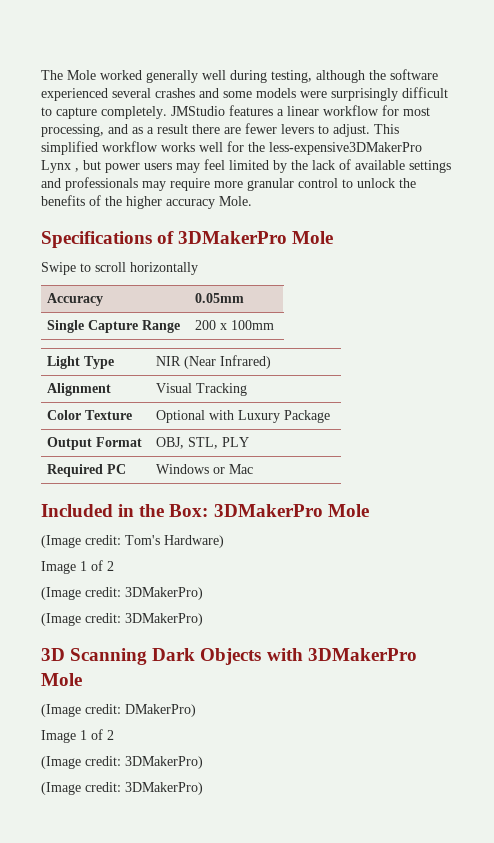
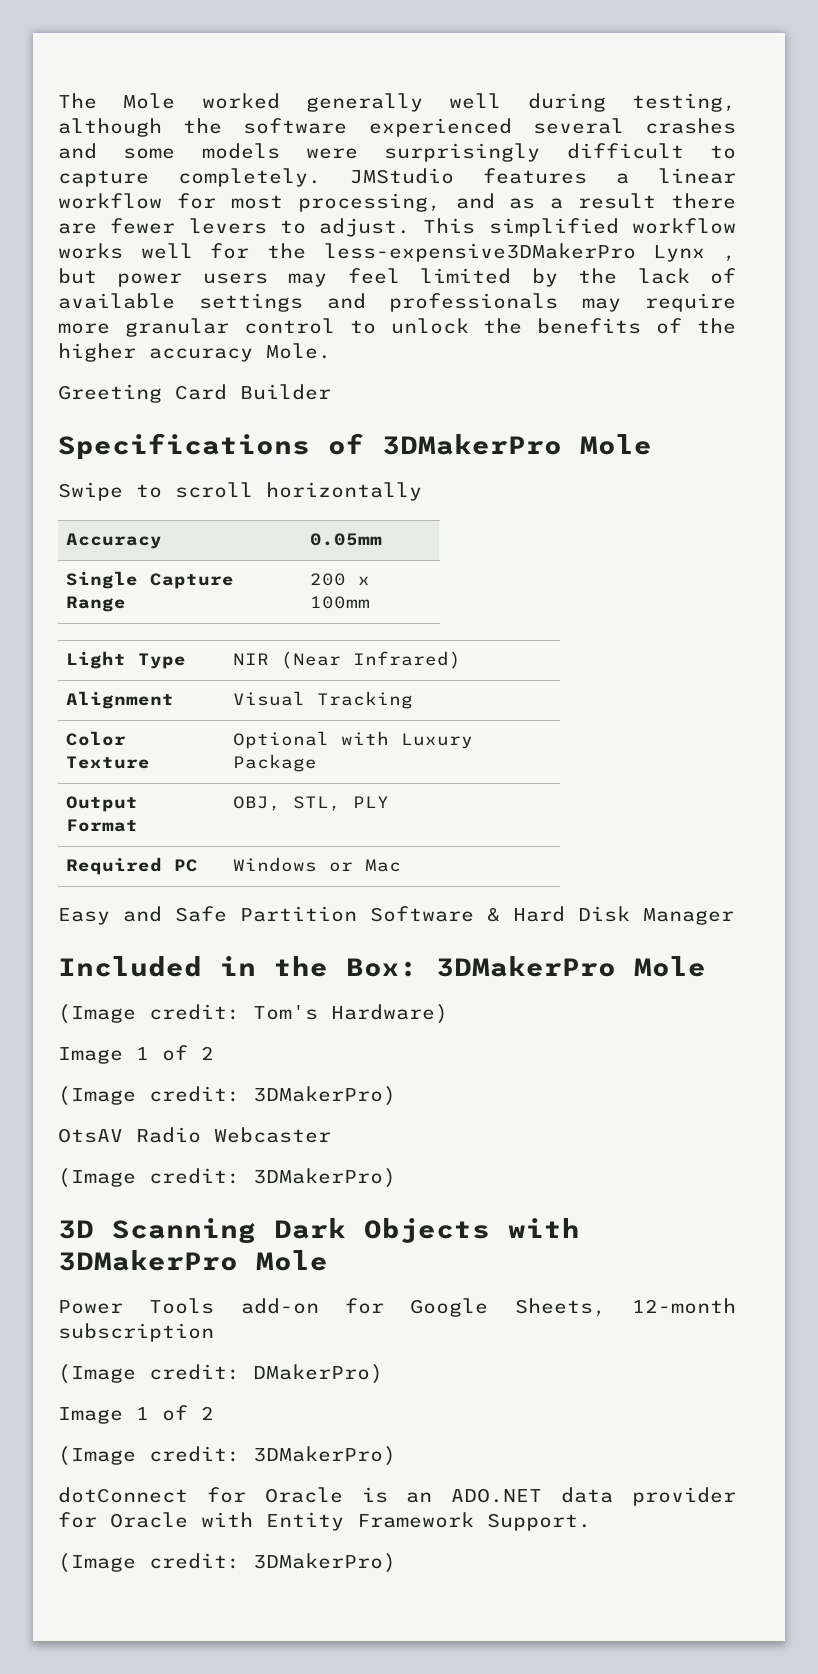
+ Greeting Card Builder
+ Easy and Safe Partition Software & Hard Disk Manager
+ OtsAV Radio Webcaster
+ Power Tools add-on for Google Sheets, 12-month subscription
+ dotConnect for Oracle is an ADO.NET data provider for Oracle with Entity Framework Support.

